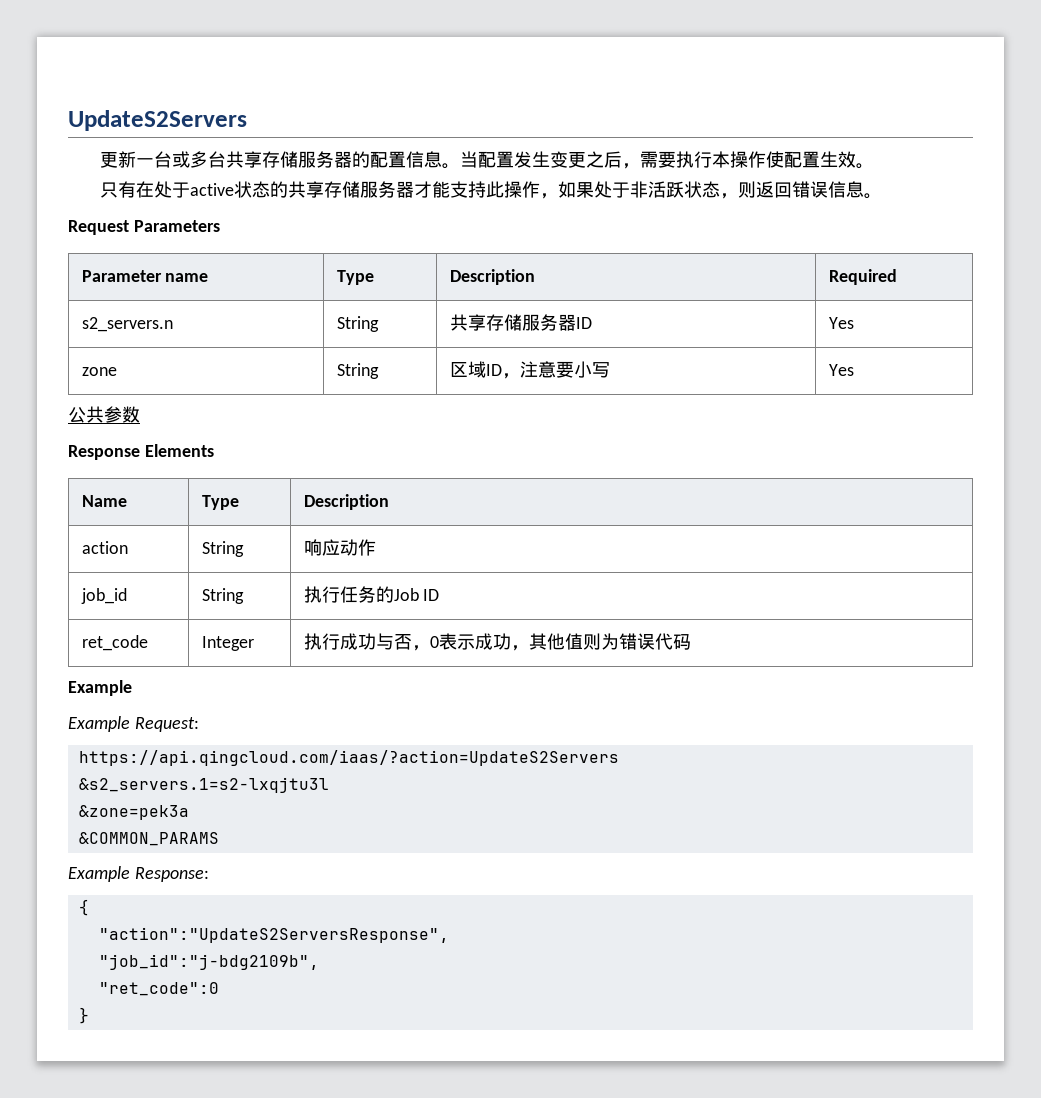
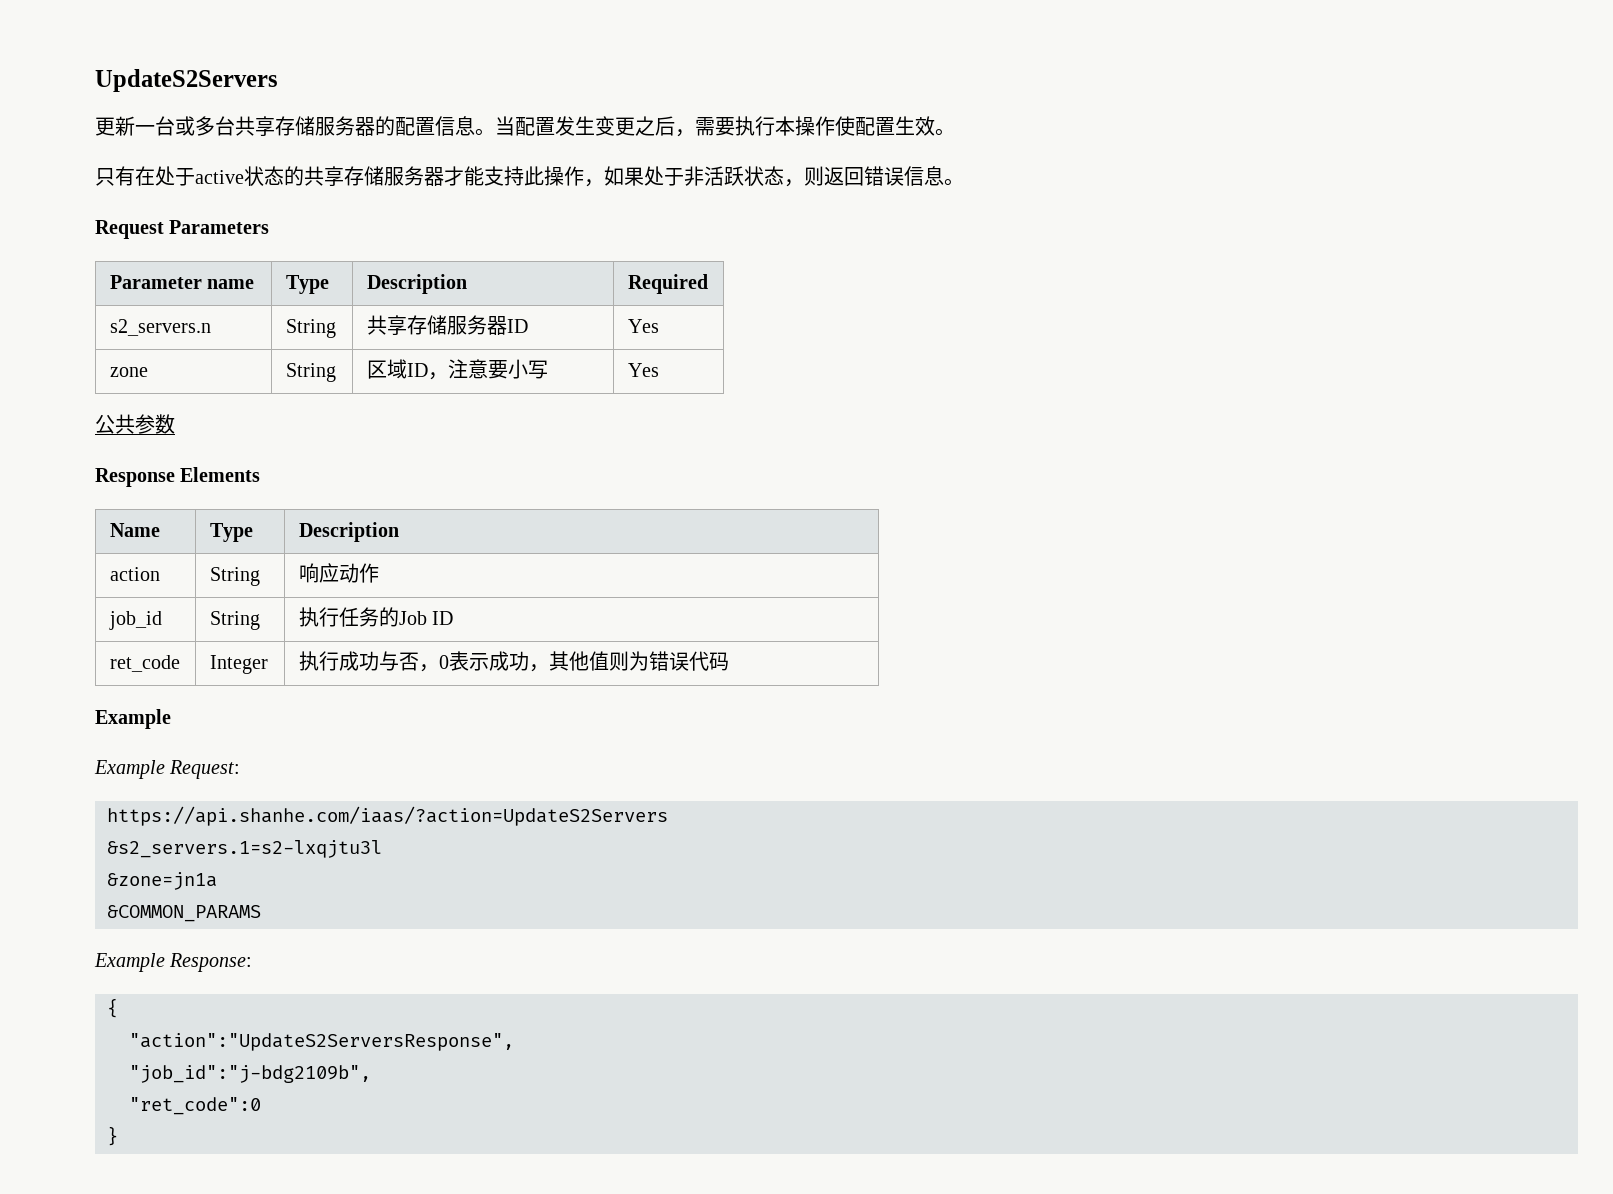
- https://api.qingcloud.com/iaas/?action=UpdateS2Servers
+ https://api.shanhe.com/iaas/?action=UpdateS2Servers
- &zone=pek3a
+ &zone=jn1a

